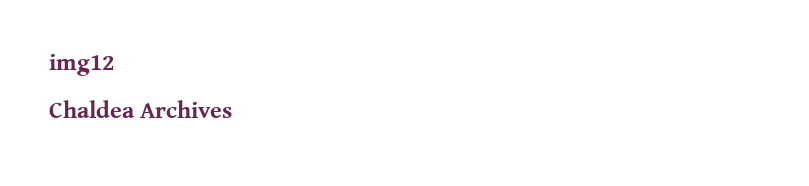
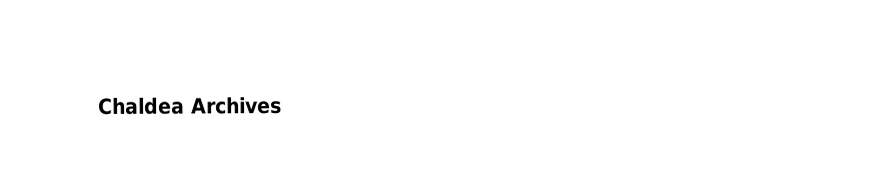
- img12

